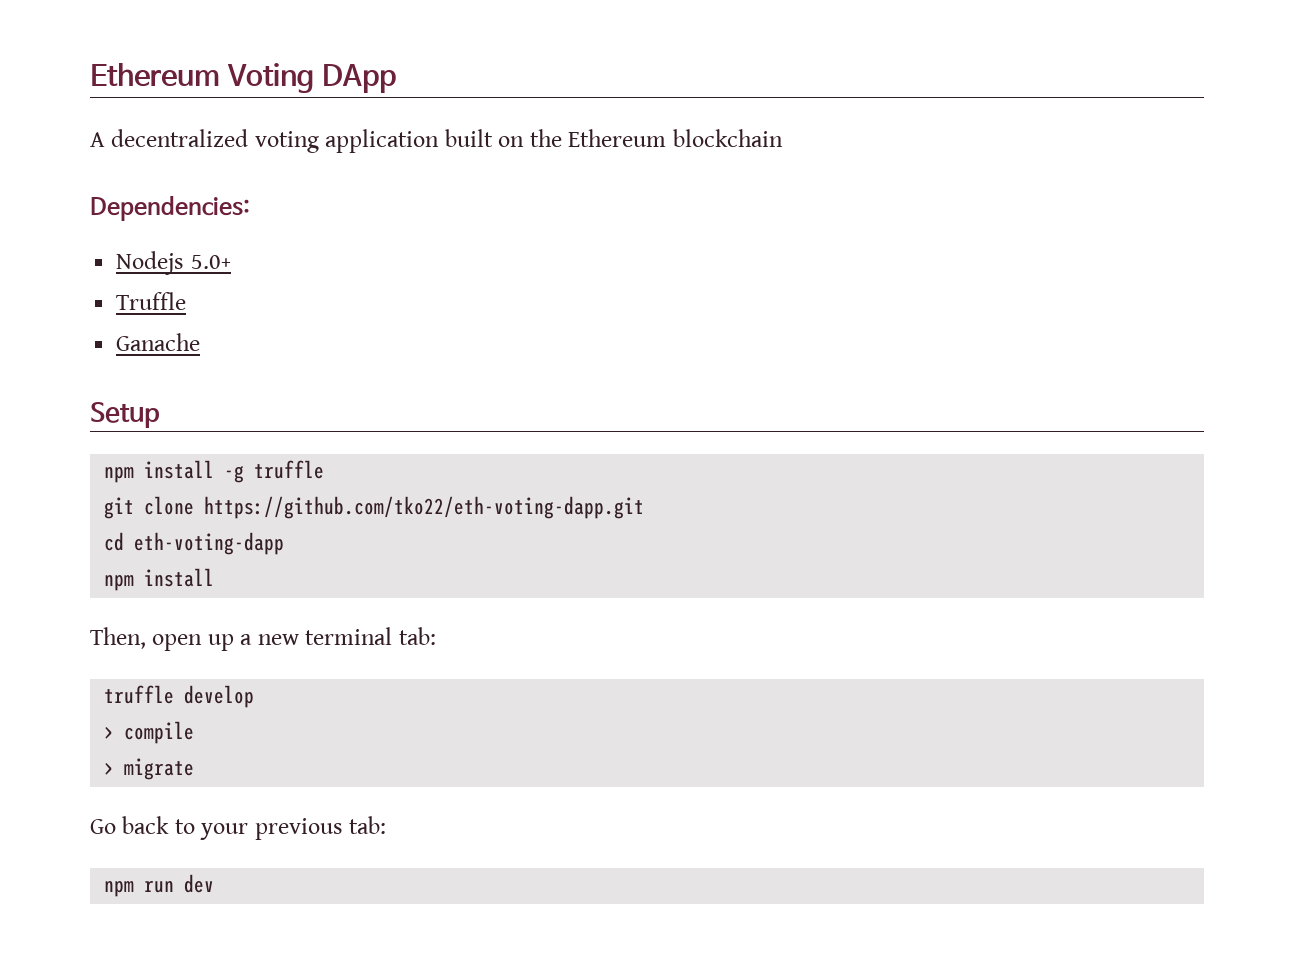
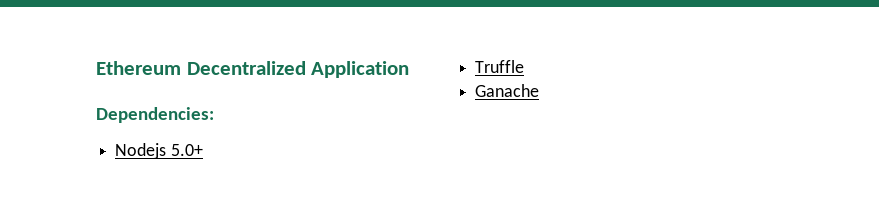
- Ethereum Voting DApp
- A decentralized voting application built on the Ethereum blockchain
+ Ethereum Decentralized Application
- Setup
- npm install -g truffle
- git clone https://github.com/tko22/eth-voting-dapp.git
- cd eth-voting-dapp
- npm install
- Then, open up a new terminal tab:
- truffle develop
- > compile
- > migrate
- Go back to your previous tab:
- npm run dev

